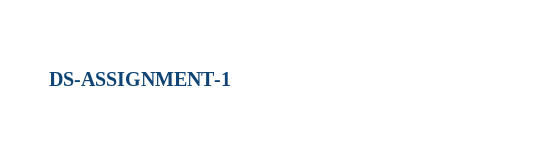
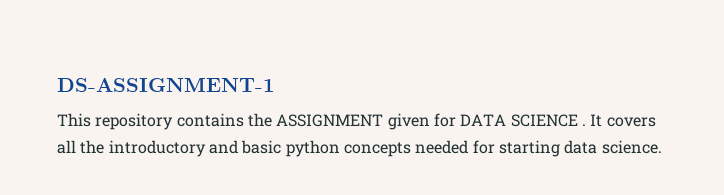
+ This repository contains the ASSIGNMENT given for DATA SCIENCE . It covers all the introductory and basic python concepts needed for starting data science.

